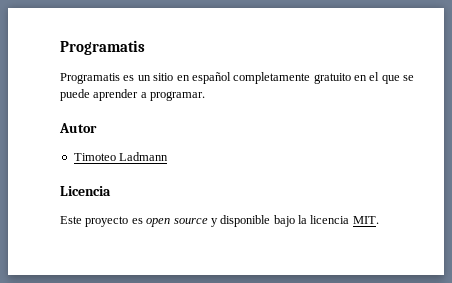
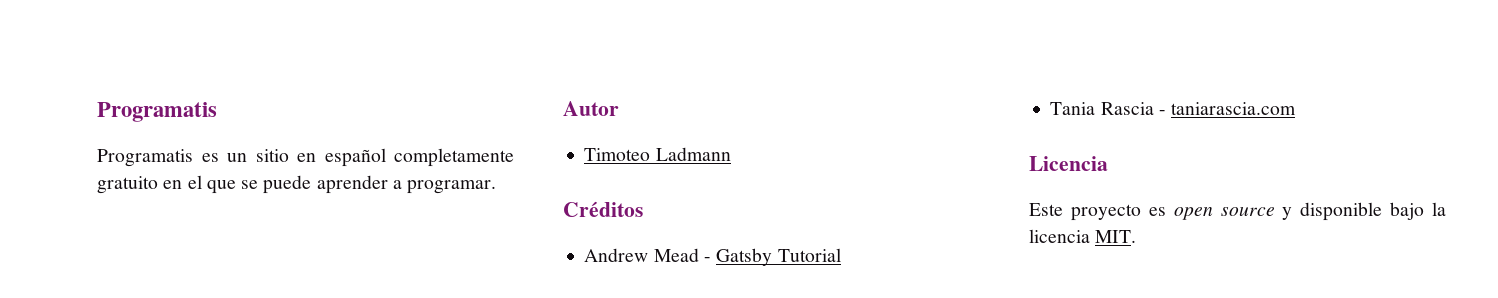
+ Créditos
+ Andrew Mead - Gatsby Tutorial
+ Tania Rascia - taniarascia.com

